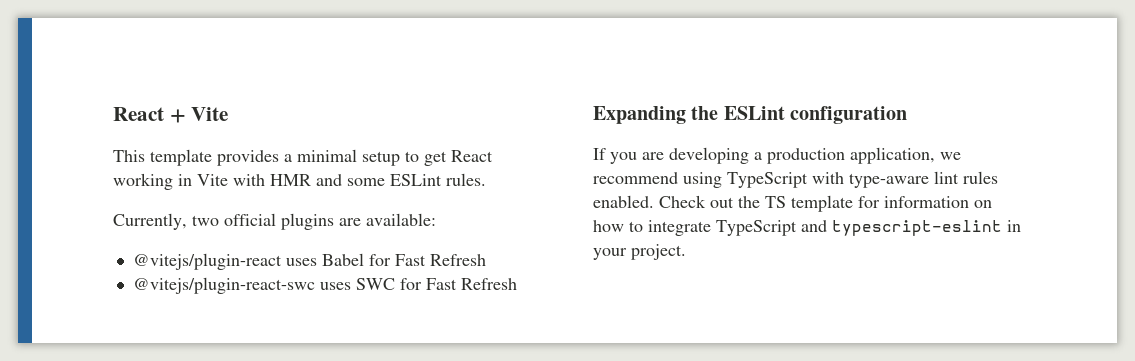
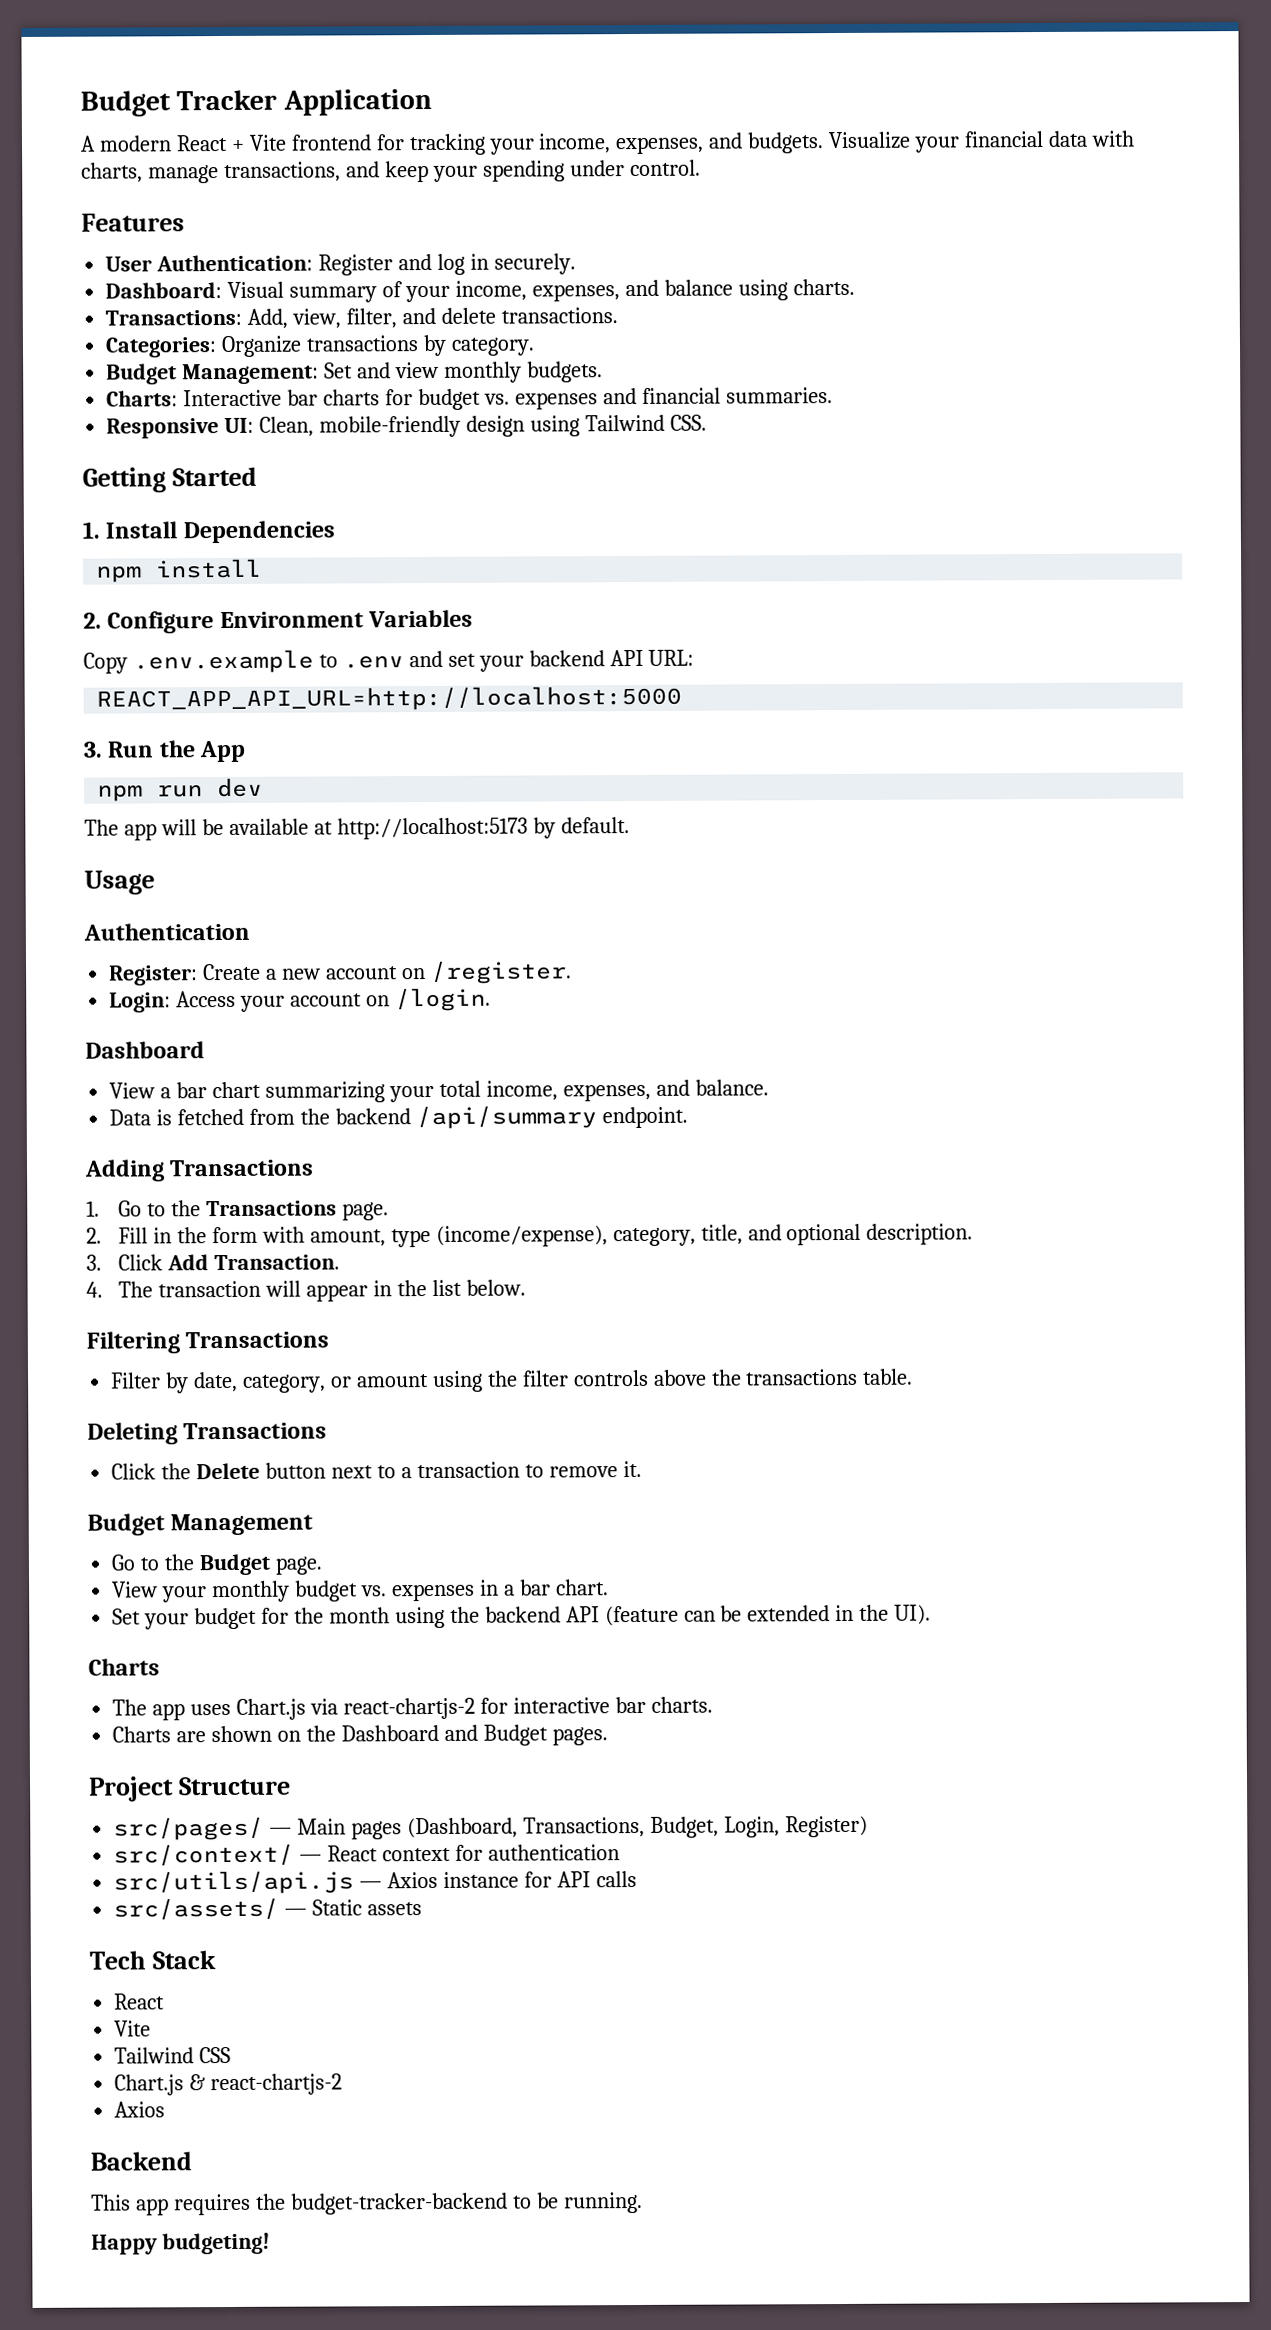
- React + Vite
- This template provides a minimal setup to get React working in Vite with HMR and some ESLint rules.
- Currently, two official plugins are available:
- @vitejs/plugin-react uses Babel for Fast Refresh
- @vitejs/plugin-react-swc uses SWC for Fast Refresh
- Expanding the ESLint configuration
- If you are developing a production application, we recommend using TypeScript with type-aware lint rules enabled. Check out the TS template for information on how to integrate TypeScript and typescript-eslint in your project.
+ Budget Tracker Application
+ A modern React + Vite frontend for tracking your income, expenses, and budgets. Visualize your financial data with charts, manage transactions, and keep your spending under control.
+ Features
+ User Authentication: Register and log in securely.
+ Dashboard: Visual summary of your income, expenses, and balance using charts.
+ Transactions: Add, view, filter, and delete transactions.
+ Categories: Organize transactions by category.
+ Budget Management: Set and view monthly budgets.
+ Charts: Interactive bar charts for budget vs. expenses and financial summaries.
+ Responsive UI: Clean, mobile-friendly design using Tailwind CSS.
+ Getting Started
+ 1. Install Dependencies
+ npm install
+ 2. Configure Environment Variables
+ Copy .env.example to .env and set your backend API URL:
+ REACT_APP_API_URL=http://localhost:5000
+ 3. Run the App
+ npm run dev
+ The app will be available at http://localhost:5173 by default.
+ Usage
+ Authentication
+ Register: Create a new account on /register.
+ Login: Access your account on /login.
+ Dashboard
+ View a bar chart summarizing your total income, expenses, and balance.
+ Data is fetched from the backend /api/summary endpoint.
+ Adding Transactions
+ 1. Go to the Transactions page.
+ 2. Fill in the form with amount, type (income/expense), category, title, and optional description.
+ 3. Click Add Transaction.
+ 4. The transaction will appear in the list below.
+ Filtering Transactions
+ Filter by date, category, or amount using the filter controls above the transactions table.
+ Deleting Transactions
+ Click the Delete button next to a transaction to remove it.
+ Budget Management
+ Go to the Budget page.
+ View your monthly budget vs. expenses in a bar chart.
+ Set your budget for the month using the backend API (feature can be extended in the UI).
+ Charts
+ The app uses Chart.js via react-chartjs-2 for interactive bar charts.
+ Charts are shown on the Dashboard and Budget pages.
+ Project Structure
+ src/pages/ — Main pages (Dashboard, Transactions, Budget, Login, Register)
+ src/context/ — React context for authentication
+ src/utils/api.js — Axios instance for API calls
+ src/assets/ — Static assets
+ Tech Stack
+ React
+ Vite
+ Tailwind CSS
+ Chart.js & react-chartjs-2
+ Axios
+ Backend
+ This app requires the budget-tracker-backend to be running.
+ Happy budgeting!

